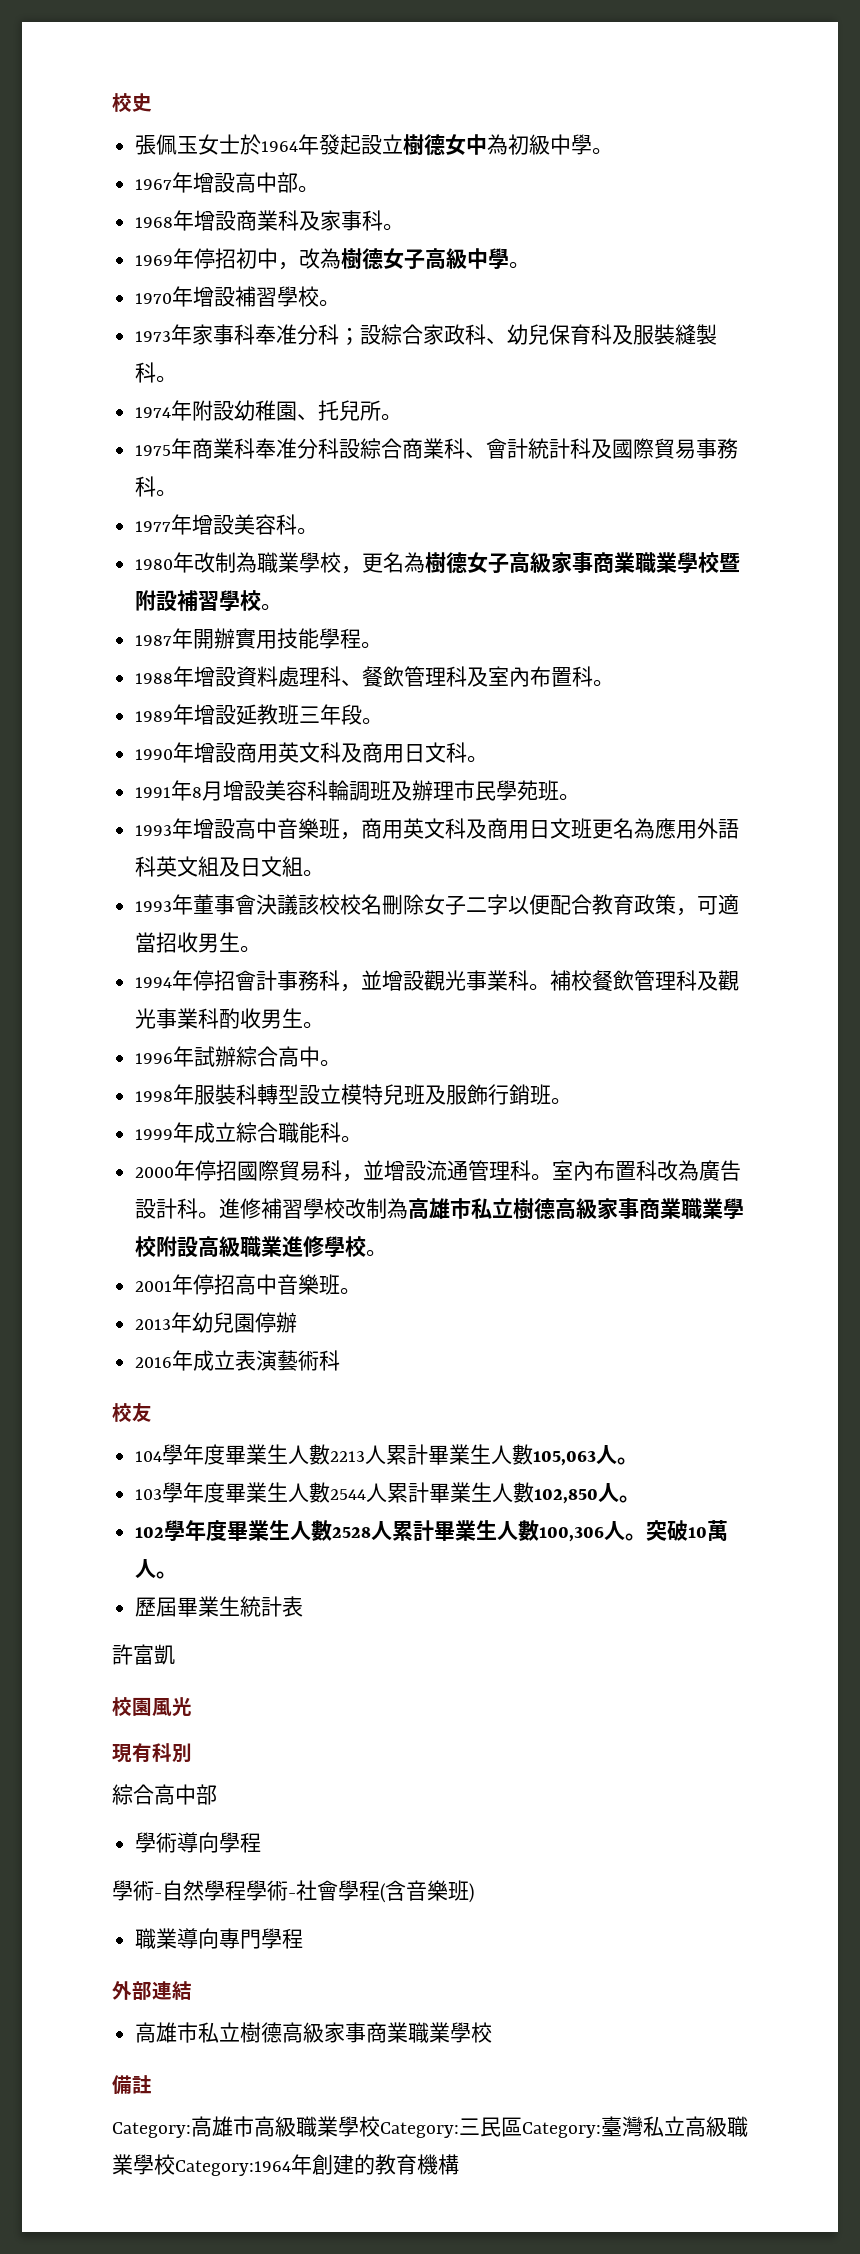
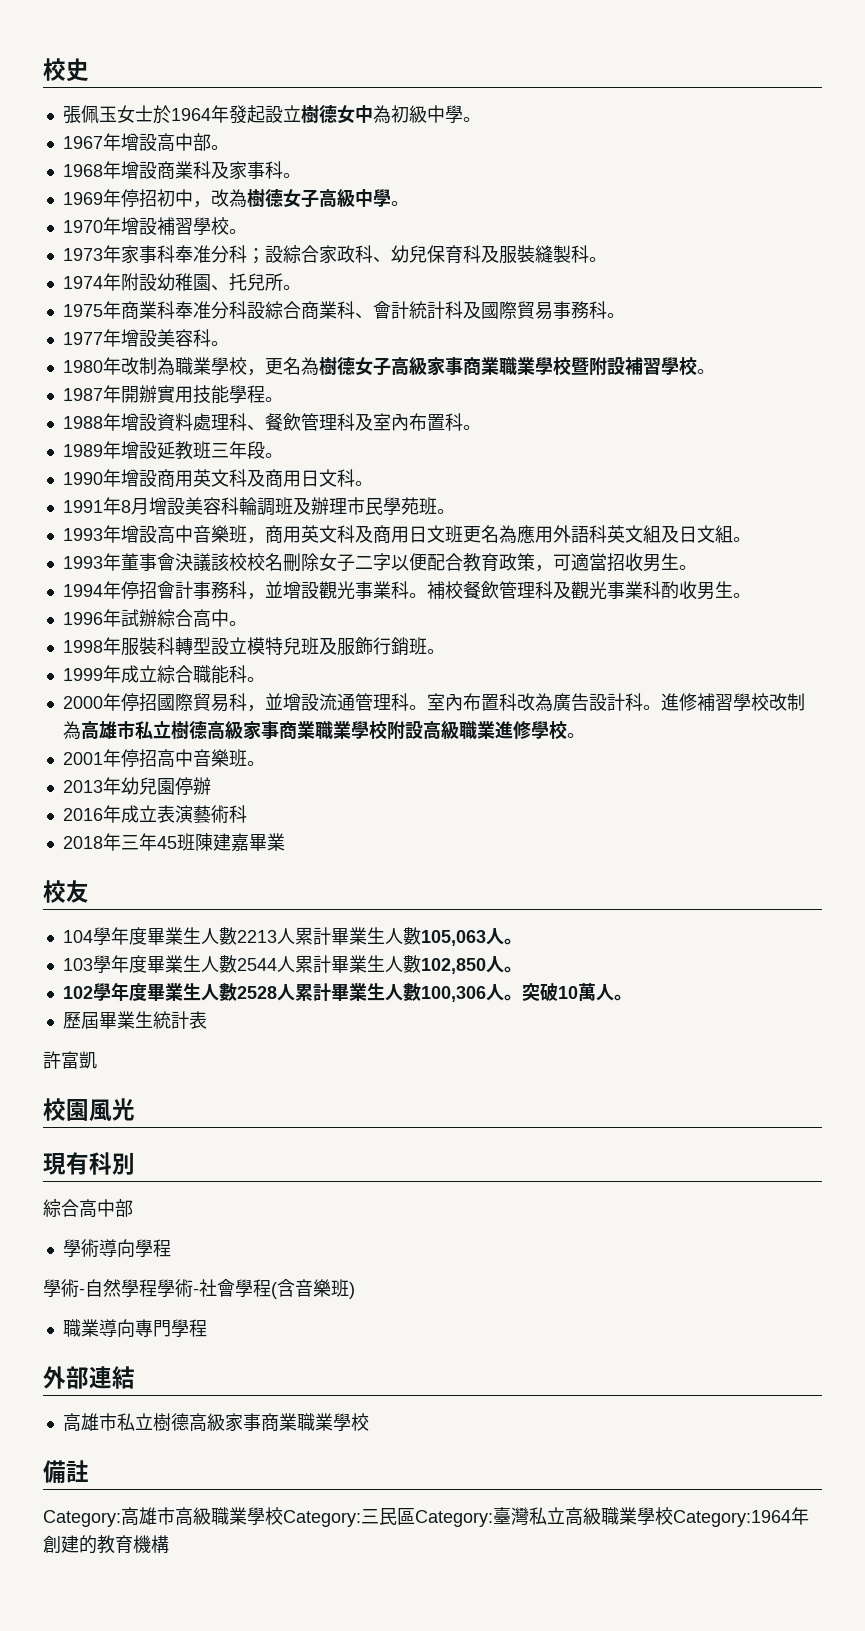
+ 2018年三年45班陳建嘉畢業

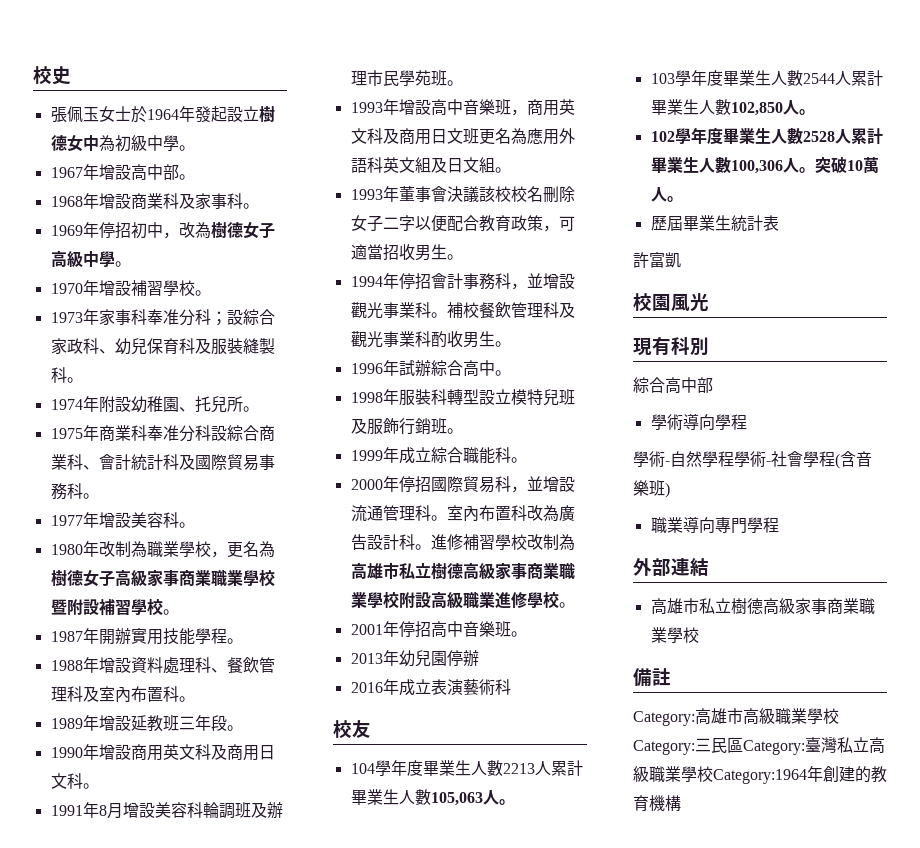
- 2018年三年45班陳建嘉畢業

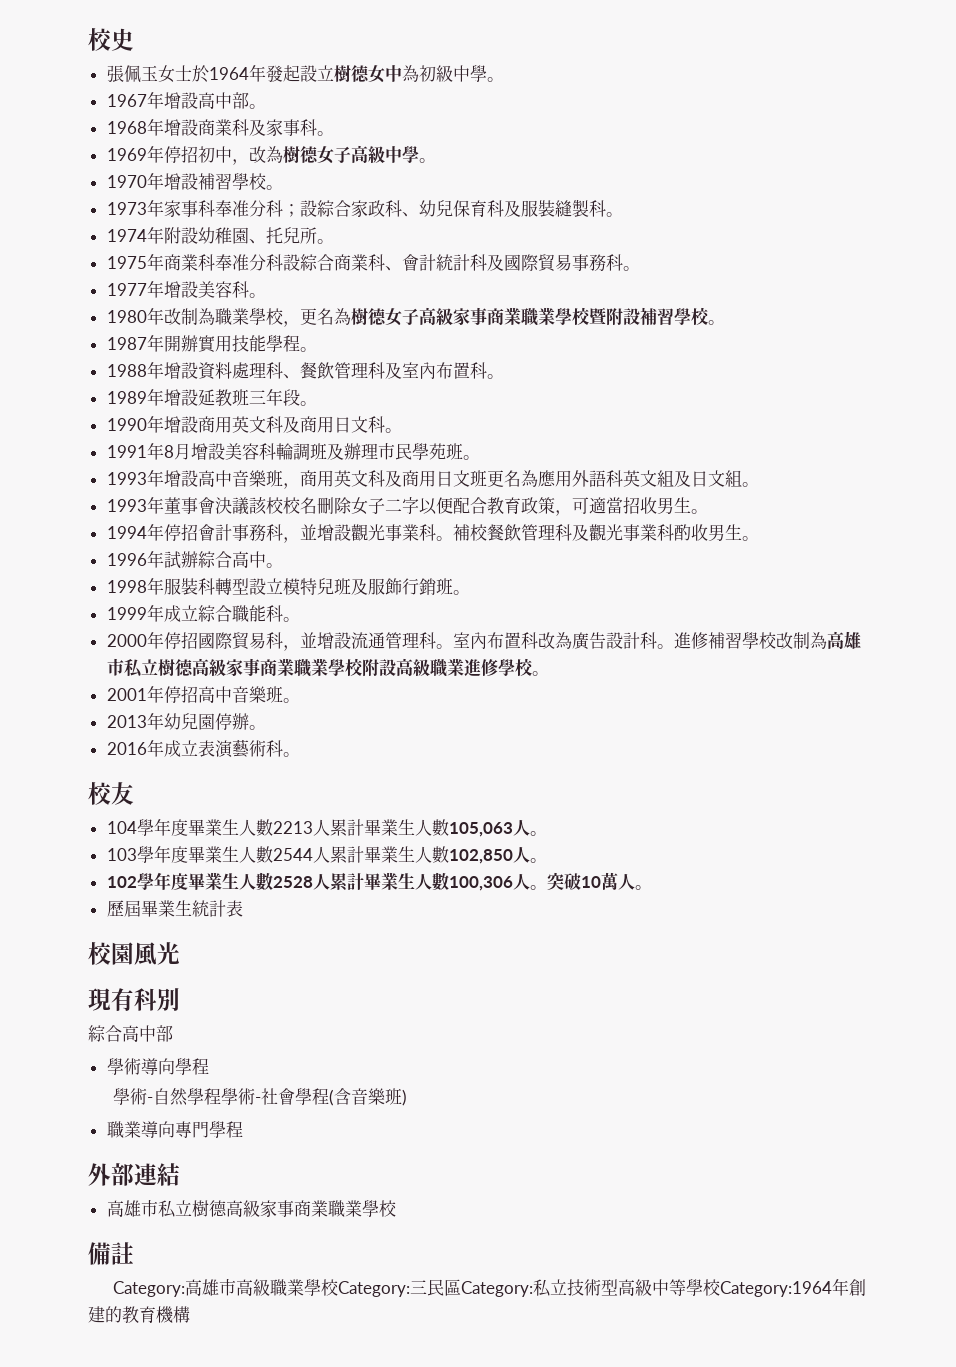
- 2013年幼兒園停辦
+ 2013年幼兒園停辦。
- 2016年成立表演藝術科
+ 2016年成立表演藝術科。
- 許富凱
- Category:高雄市高級職業學校Category:三民區Category:臺灣私立高級職業學校Category:1964年創建的教育機構
+ Category:高雄市高級職業學校Category:三民區Category:私立技術型高級中等學校Category:1964年創建的教育機構

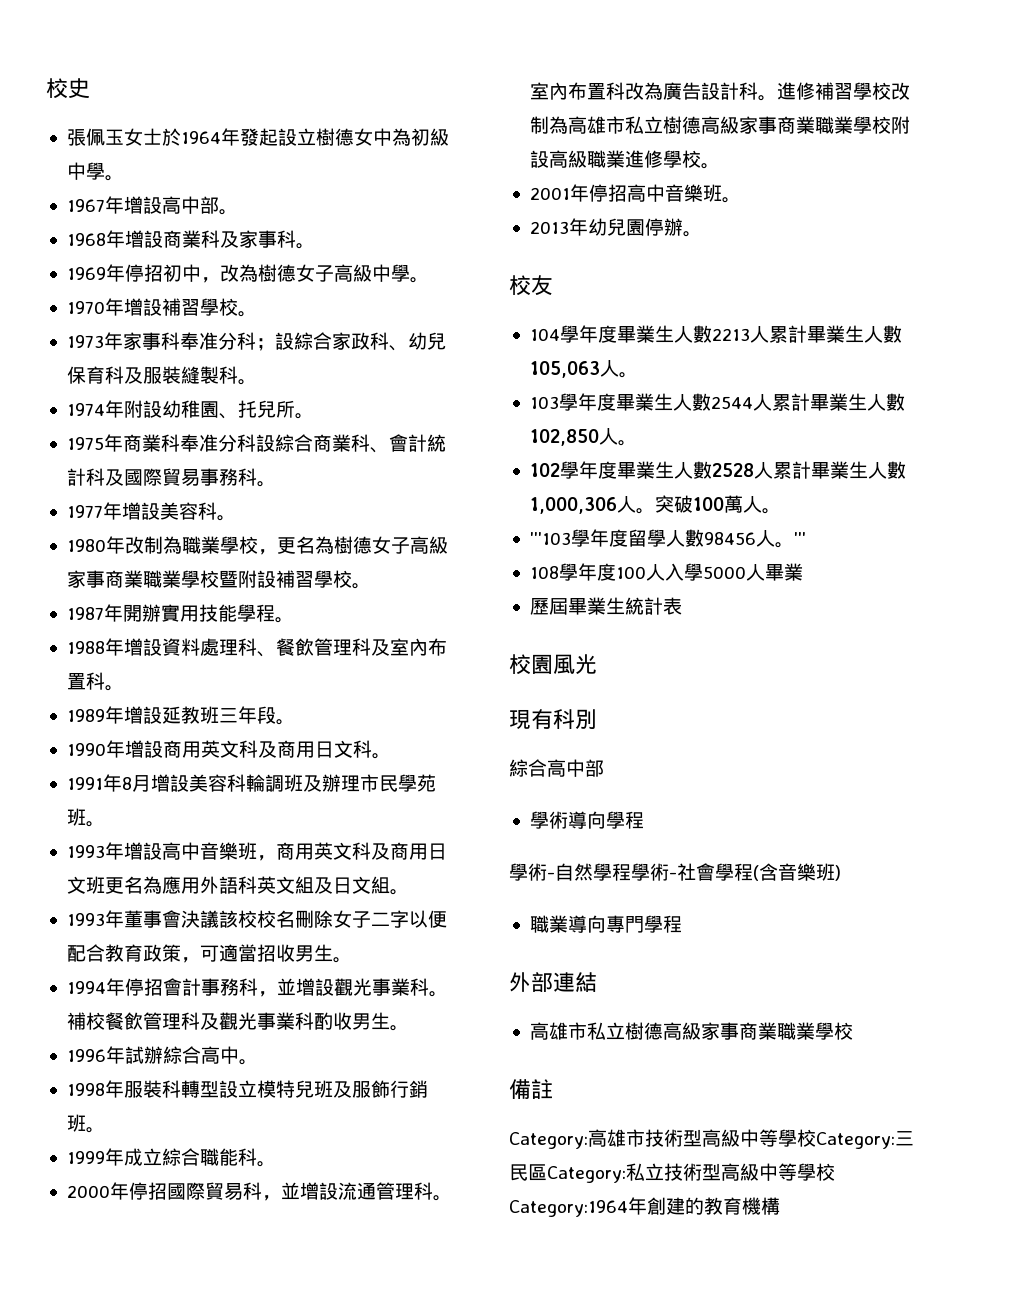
- 2016年成立表演藝術科。
- 102學年度畢業生人數2528人累計畢業生人數100,306人。
+ 102學年度畢業生人數2528人累計畢業生人數1,000,306人。
- 突破10萬人。
+ 突破100萬人。
+ '''103學年度留學人數98456人。'''
+ 108學年度100人入學5000人畢業
- Category:高雄市高級職業學校Category:三民區Category:私立技術型高級中等學校Category:1964年創建的教育機構
+ Category:高雄市技術型高級中等學校Category:三民區Category:私立技術型高級中等學校Category:1964年創建的教育機構

